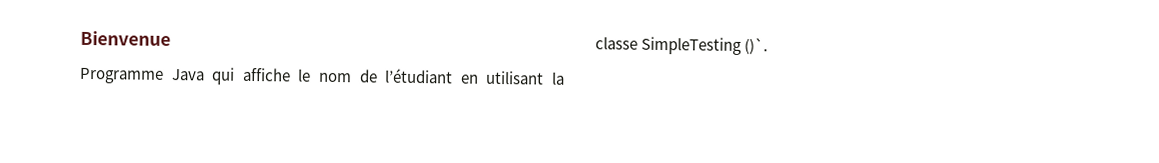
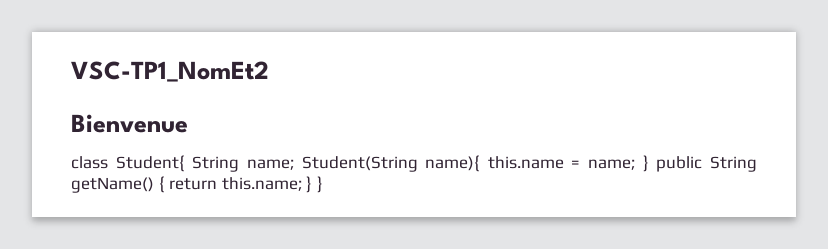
+ VSC-TP1_NomEt2
- Programme Java qui affiche le nom de l’étudiant en utilisant la classe SimpleTesting ()`.
+ class Student{ String name; Student(String name){ this.name = name; } public String getName() { return this.name; } }

